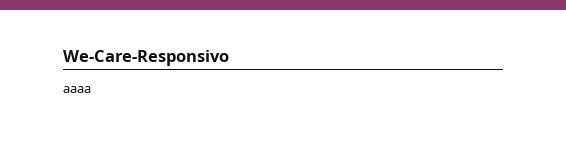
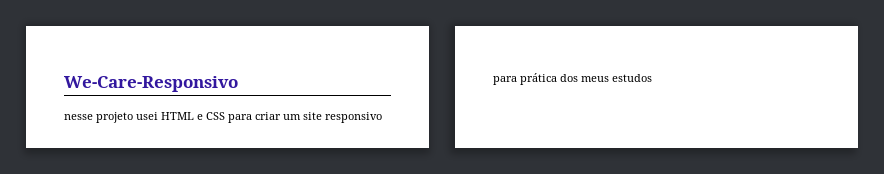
- aaaa
+ nesse projeto usei HTML e CSS para criar um site responsivo para prática dos meus estudos

